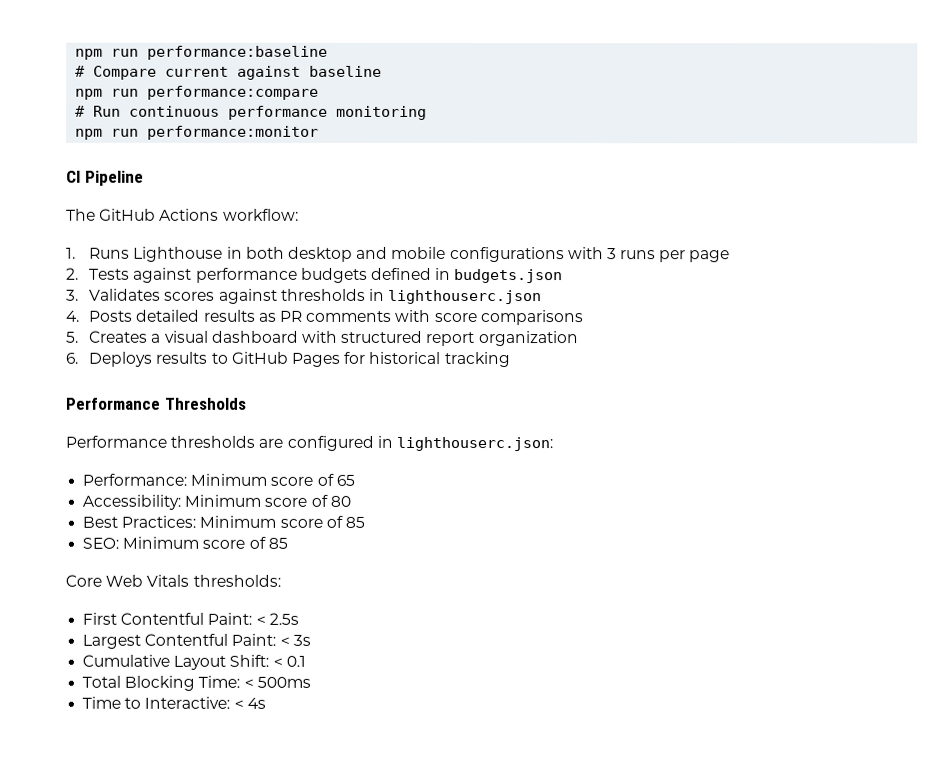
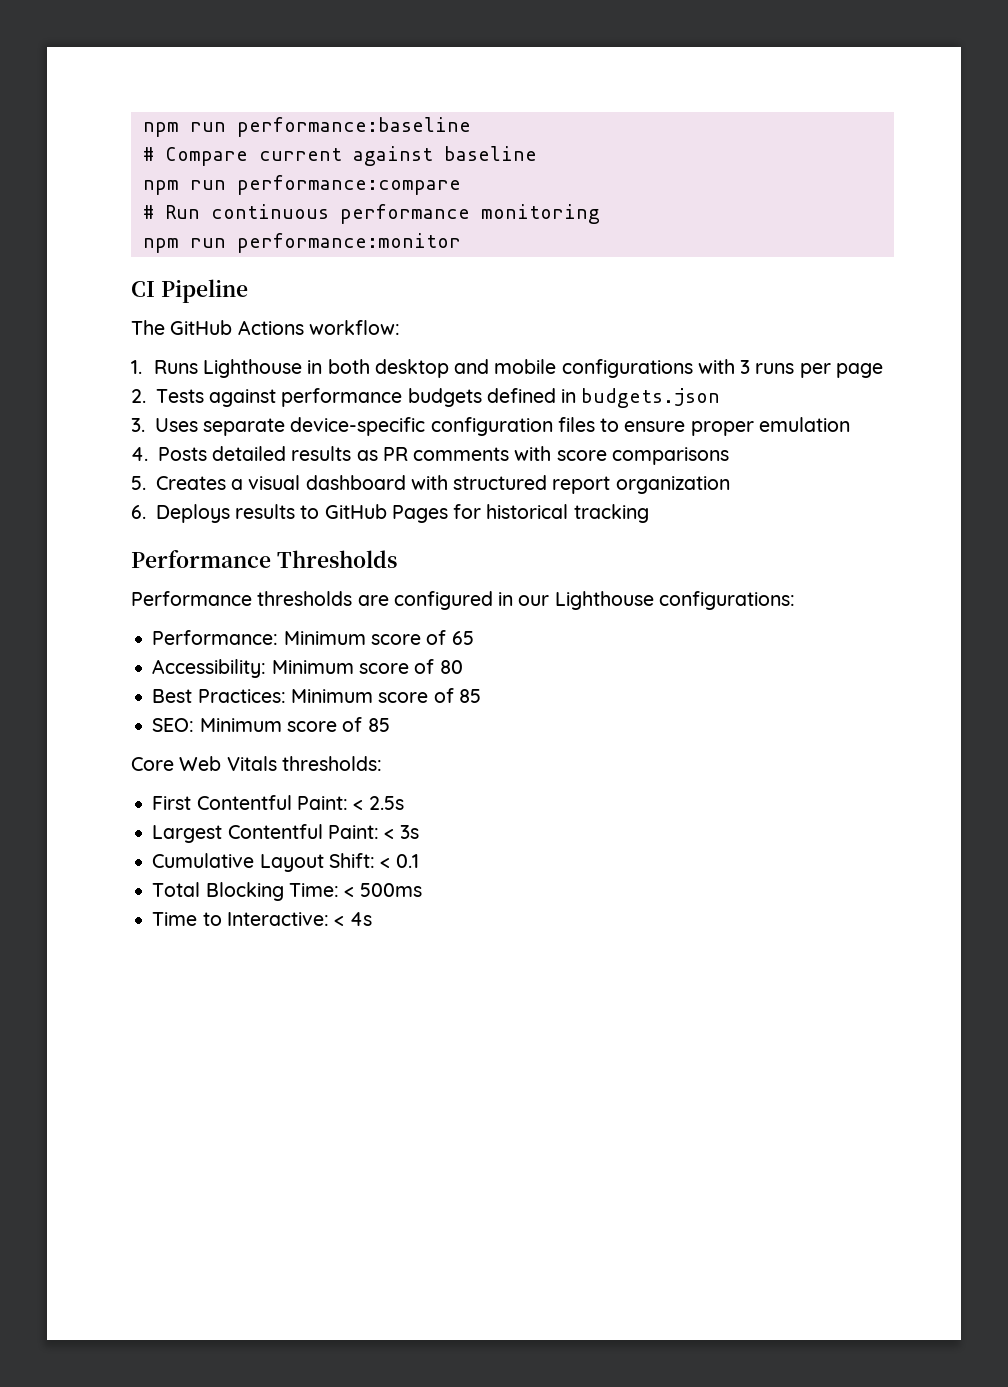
- 3. Validates scores against thresholds in lighthouserc.json
+ 3. Uses separate device-specific configuration files to ensure proper emulation
- Performance thresholds are configured in lighthouserc.json:
+ Performance thresholds are configured in our Lighthouse configurations:

